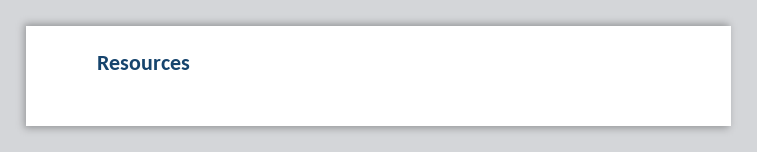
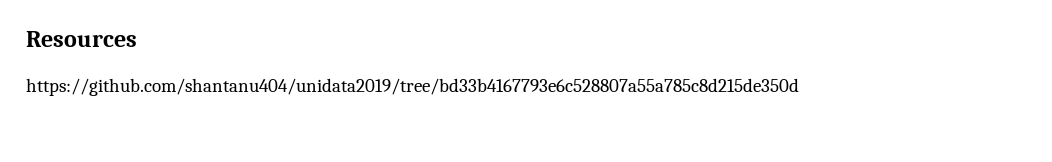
+ https://github.com/shantanu404/unidata2019/tree/bd33b4167793e6c528807a55a785c8d215de350d

